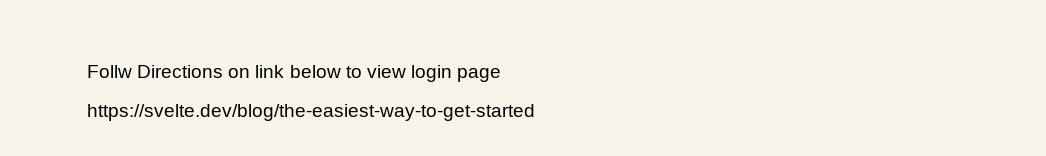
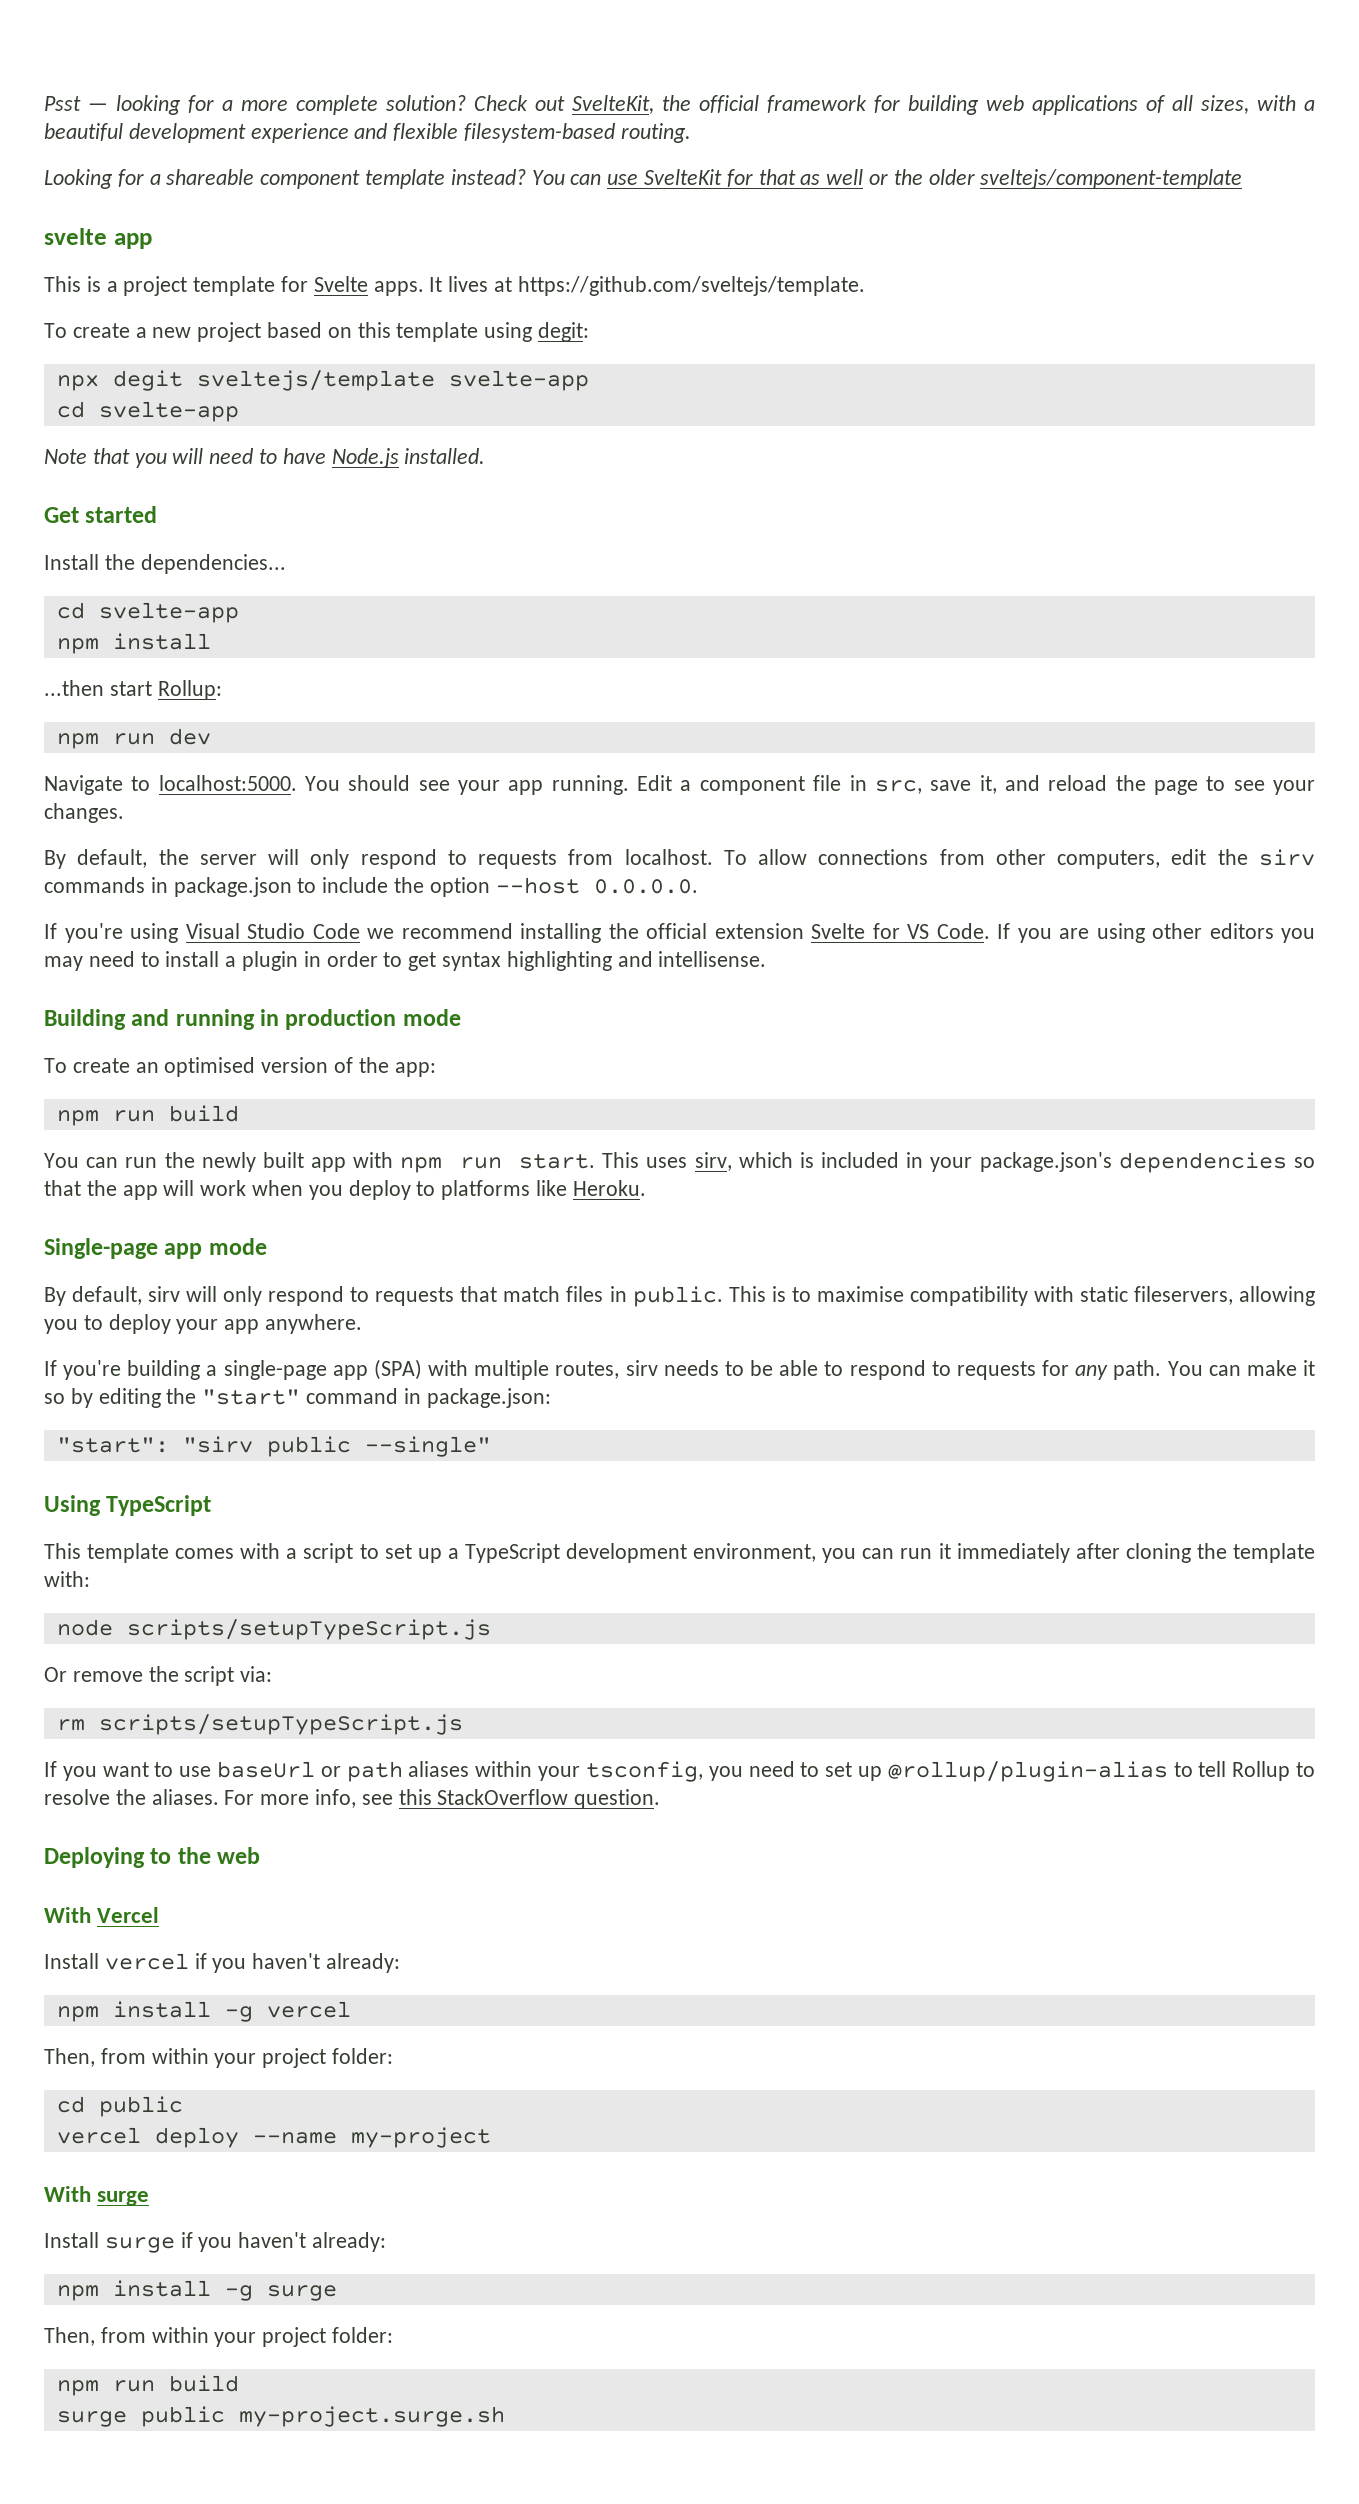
- Follw Directions on link below to view login page
- https://svelte.dev/blog/the-easiest-way-to-get-started
+ Psst — looking for a more complete solution? Check out SvelteKit, the official framework for building web applications of all sizes, with a beautiful development experience and flexible filesystem-based routing.
+ Looking for a shareable component template instead? You can use SvelteKit for that as well or the older sveltejs/component-template
+ svelte app
+ This is a project template for Svelte apps. It lives at https://github.com/sveltejs/template.
+ To create a new project based on this template using degit:
+ npx degit sveltejs/template svelte-app
+ cd svelte-app
+ Note that you will need to have Node.js installed.
+ Get started
+ Install the dependencies...
+ cd svelte-app
+ npm install
+ ...then start Rollup:
+ npm run dev
+ Navigate to localhost:5000. You should see your app running. Edit a component file in src, save it, and reload the page to see your changes.
+ By default, the server will only respond to requests from localhost. To allow connections from other computers, edit the sirv commands in package.json to include the option --host 0.0.0.0.
+ If you're using Visual Studio Code we recommend installing the official extension Svelte for VS Code. If you are using other editors you may need to install a plugin in order to get syntax highlighting and intellisense.
+ Building and running in production mode
+ To create an optimised version of the app:
+ npm run build
+ You can run the newly built app with npm run start. This uses sirv, which is included in your package.json's dependencies so that the app will work when you deploy to platforms like Heroku.
+ Single-page app mode
+ By default, sirv will only respond to requests that match files in public. This is to maximise compatibility with static fileservers, allowing you to deploy your app anywhere.
+ If you're building a single-page app (SPA) with multiple routes, sirv needs to be able to respond to requests for any path. You can make it so by editing the "start" command in package.json:
+ "start": "sirv public --single"
+ Using TypeScript
+ This template comes with a script to set up a TypeScript development environment, you can run it immediately after cloning the template with:
+ node scripts/setupTypeScript.js
+ Or remove the script via:
+ rm scripts/setupTypeScript.js
+ If you want to use baseUrl or path aliases within your tsconfig, you need to set up @rollup/plugin-alias to tell Rollup to resolve the aliases. For more info, see this StackOverflow question.
+ Deploying to the web
+ With Vercel
+ Install vercel if you haven't already:
+ npm install -g vercel
+ Then, from within your project folder:
+ cd public
+ vercel deploy --name my-project
+ With surge
+ Install surge if you haven't already:
+ npm install -g surge
+ Then, from within your project folder:
+ npm run build
+ surge public my-project.surge.sh

